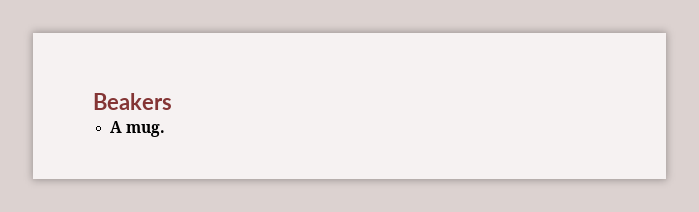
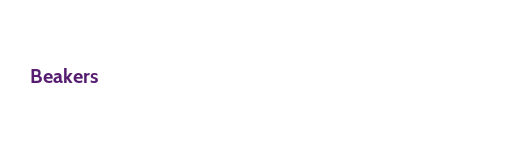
- A mug.

